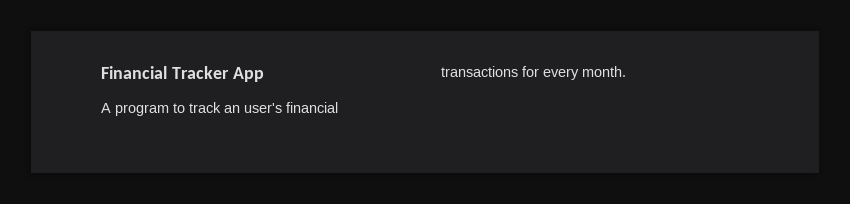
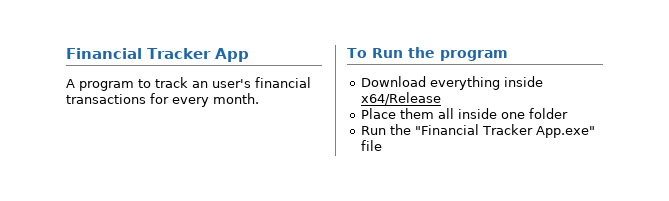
+ To Run the program
+ Download everything inside x64/Release
+ Place them all inside one folder
+ Run the "Financial Tracker App.exe" file

